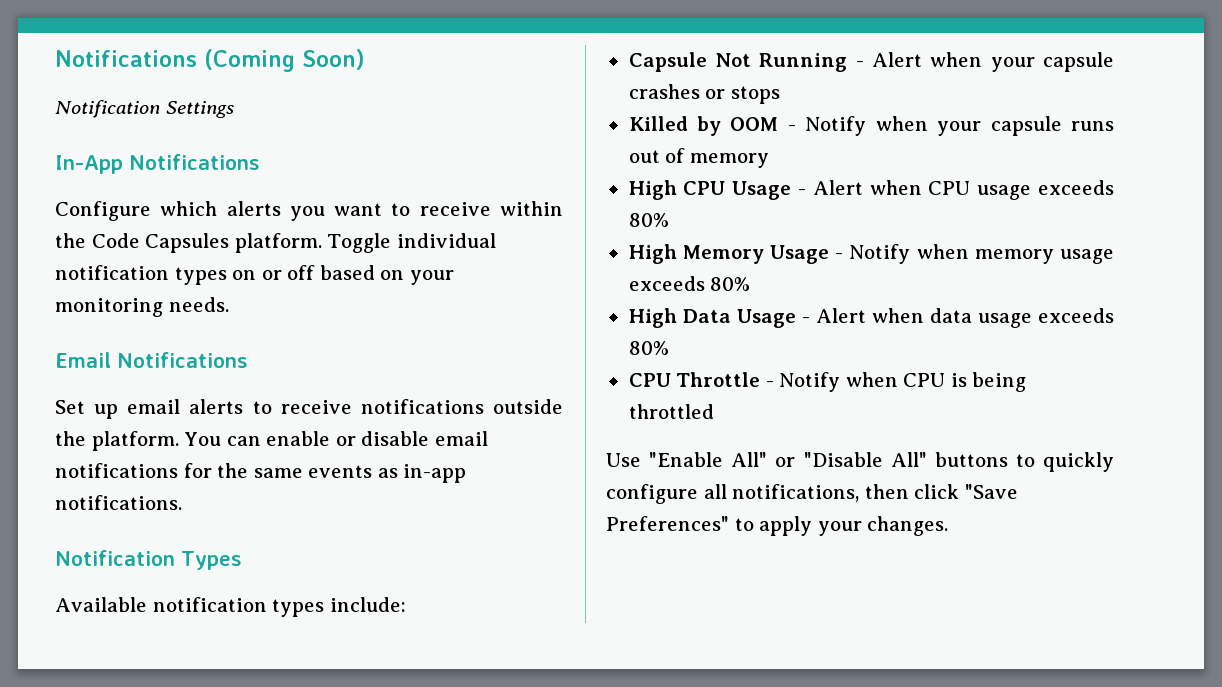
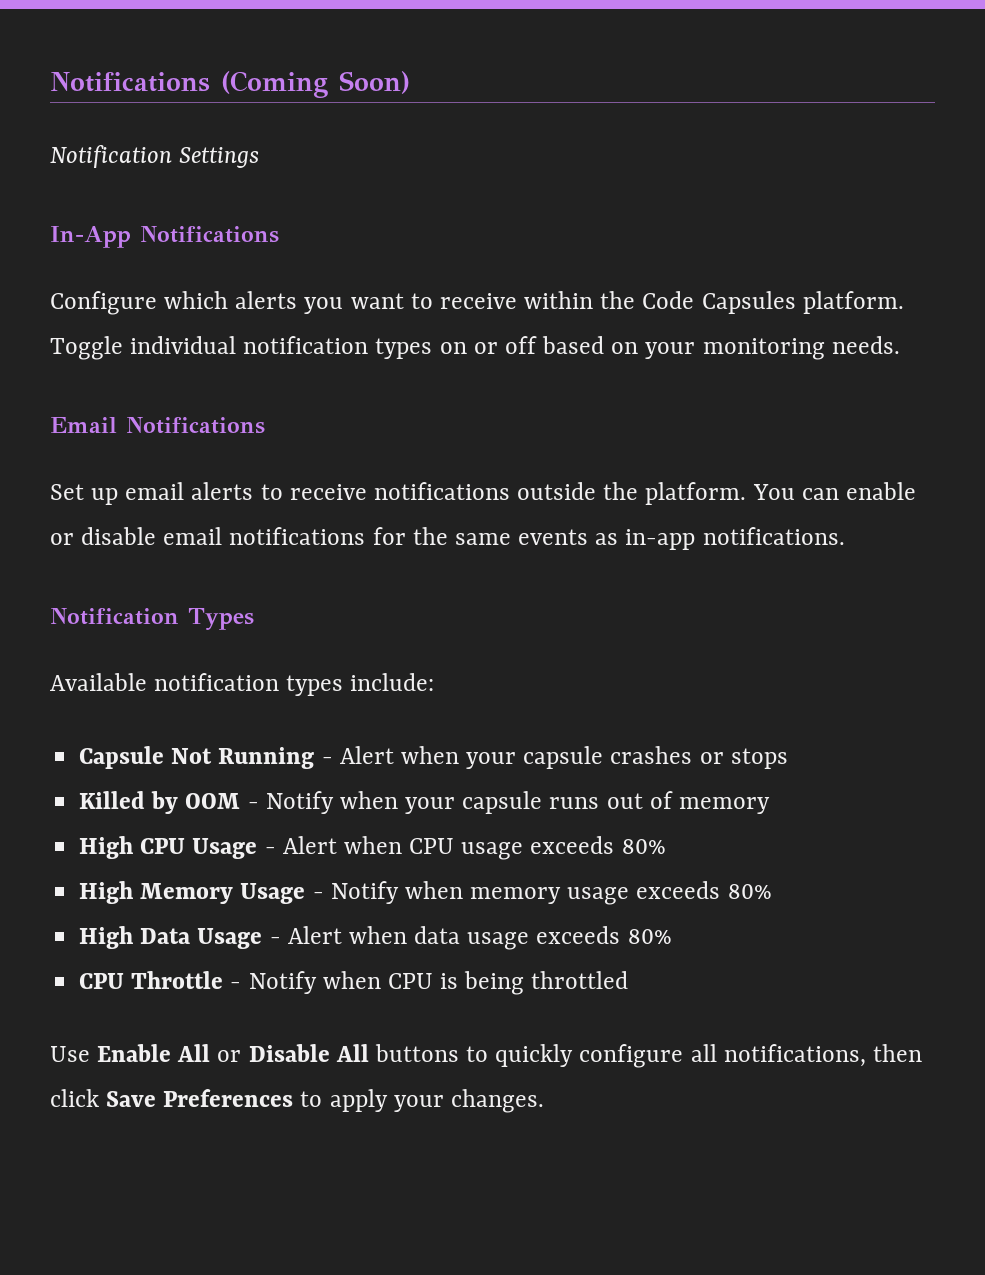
- Use "Enable All" or "Disable All" buttons to quickly configure all notifications, then click "Save Preferences" to apply your changes.
+ Use Enable All or Disable All buttons to quickly configure all notifications, then click Save Preferences to apply your changes.

